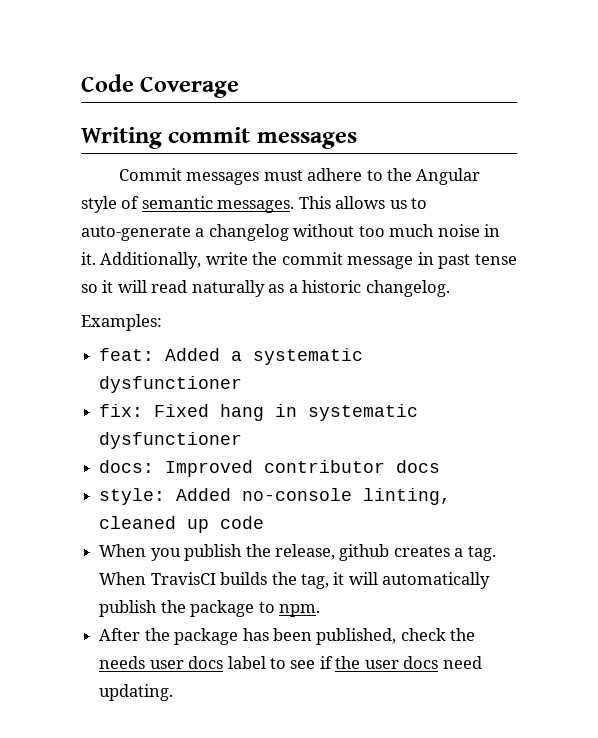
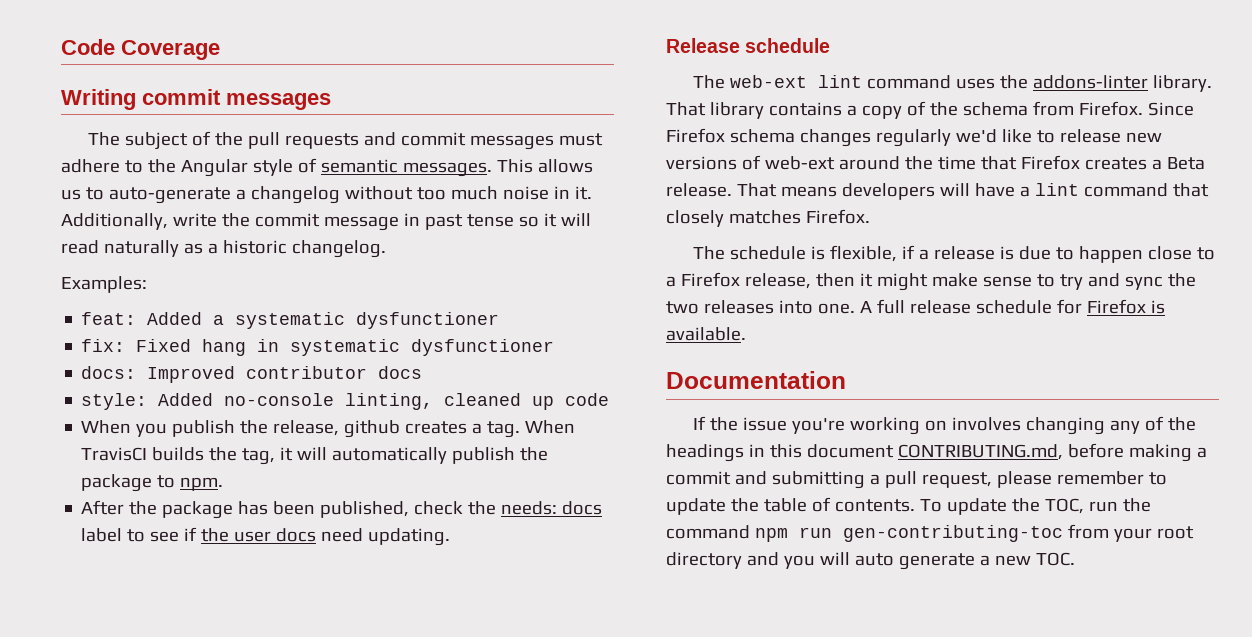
- Commit messages must adhere to the Angular style of semantic messages.
+ The subject of the pull requests and commit messages must adhere to the Angular style of semantic messages.
- After the package has been published, check the needs user docs label to see if the user docs need updating.
+ After the package has been published, check the needs: docs label to see if the user docs need updating.
+ Release schedule
+ The web-ext lint command uses the addons-linter library. That library contains a copy of the schema from Firefox. Since Firefox schema changes regularly we'd like to release new versions of web-ext around the time that Firefox creates a Beta release. That means developers will have a lint command that closely matches Firefox.
+ The schedule is flexible, if a release is due to happen close to a Firefox release, then it might make sense to try and sync the two releases into one. A full release schedule for Firefox is available.
+ Documentation
+ If the issue you're working on involves changing any of the headings in this document CONTRIBUTING.md, before making a commit and submitting a pull request, please remember to update the table of contents. To update the TOC, run the command npm run gen-contributing-toc from your root directory and you will auto generate a new TOC.

